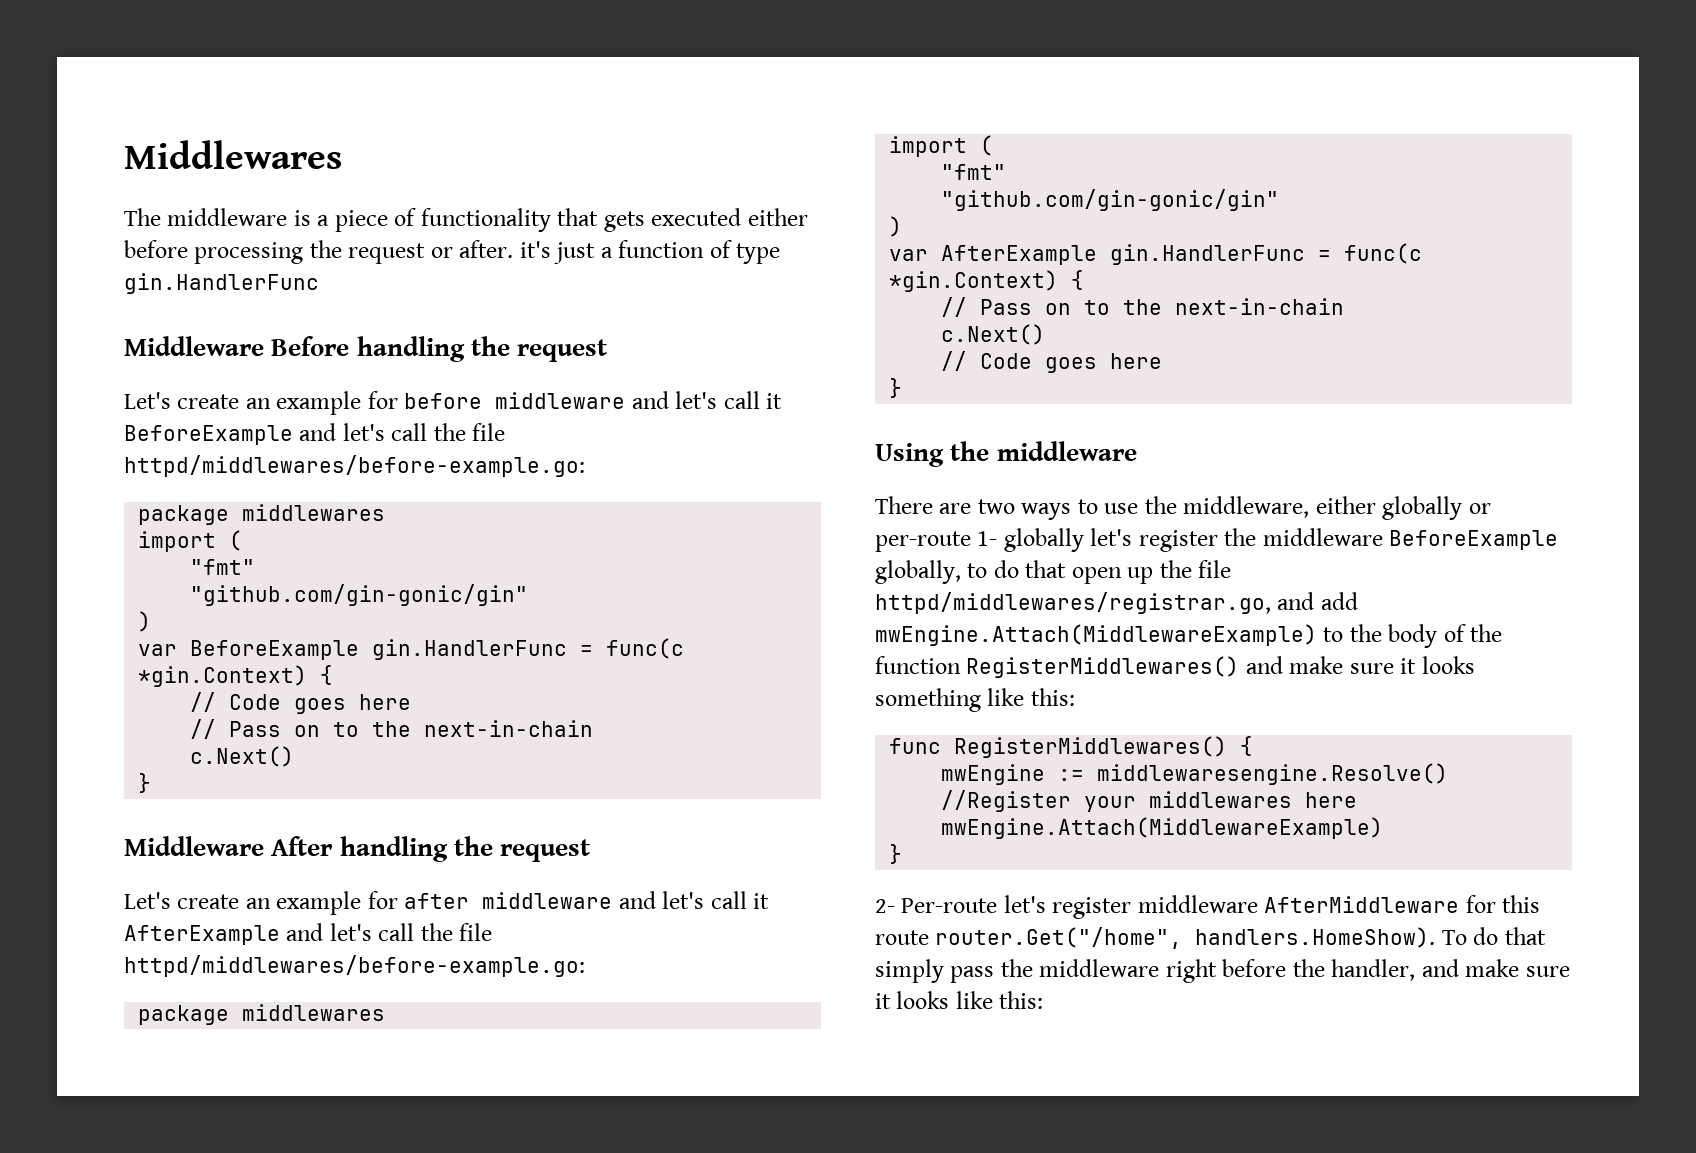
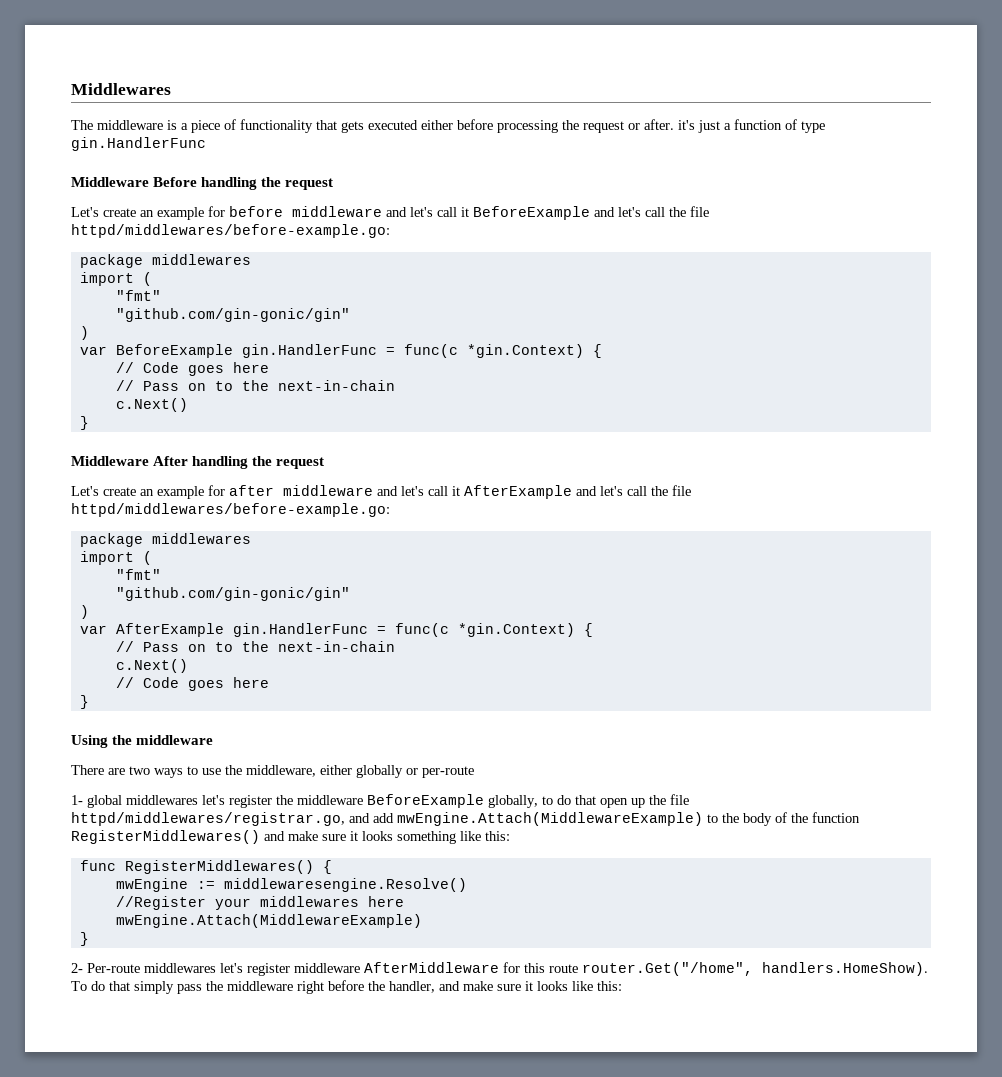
- There are two ways to use the middleware, either globally or per-route 1- globally let's register the middleware BeforeExample globally, to do that open up the file httpd/middlewares/registrar.go, and add mwEngine.Attach(MiddlewareExample) to the body of the function RegisterMiddlewares() and make sure it looks something like this:
+ There are two ways to use the middleware, either globally or per-route
+ 1- global middlewares let's register the middleware BeforeExample globally, to do that open up the file httpd/middlewares/registrar.go, and add mwEngine.Attach(MiddlewareExample) to the body of the function RegisterMiddlewares() and make sure it looks something like this:
- 2- Per-route let's register middleware AfterMiddleware for this route router.Get("/home", handlers.HomeShow). To do that simply pass the middleware right before the handler, and make sure it looks like this:
+ 2- Per-route middlewares let's register middleware AfterMiddleware for this route router.Get("/home", handlers.HomeShow). To do that simply pass the middleware right before the handler, and make sure it looks like this:

